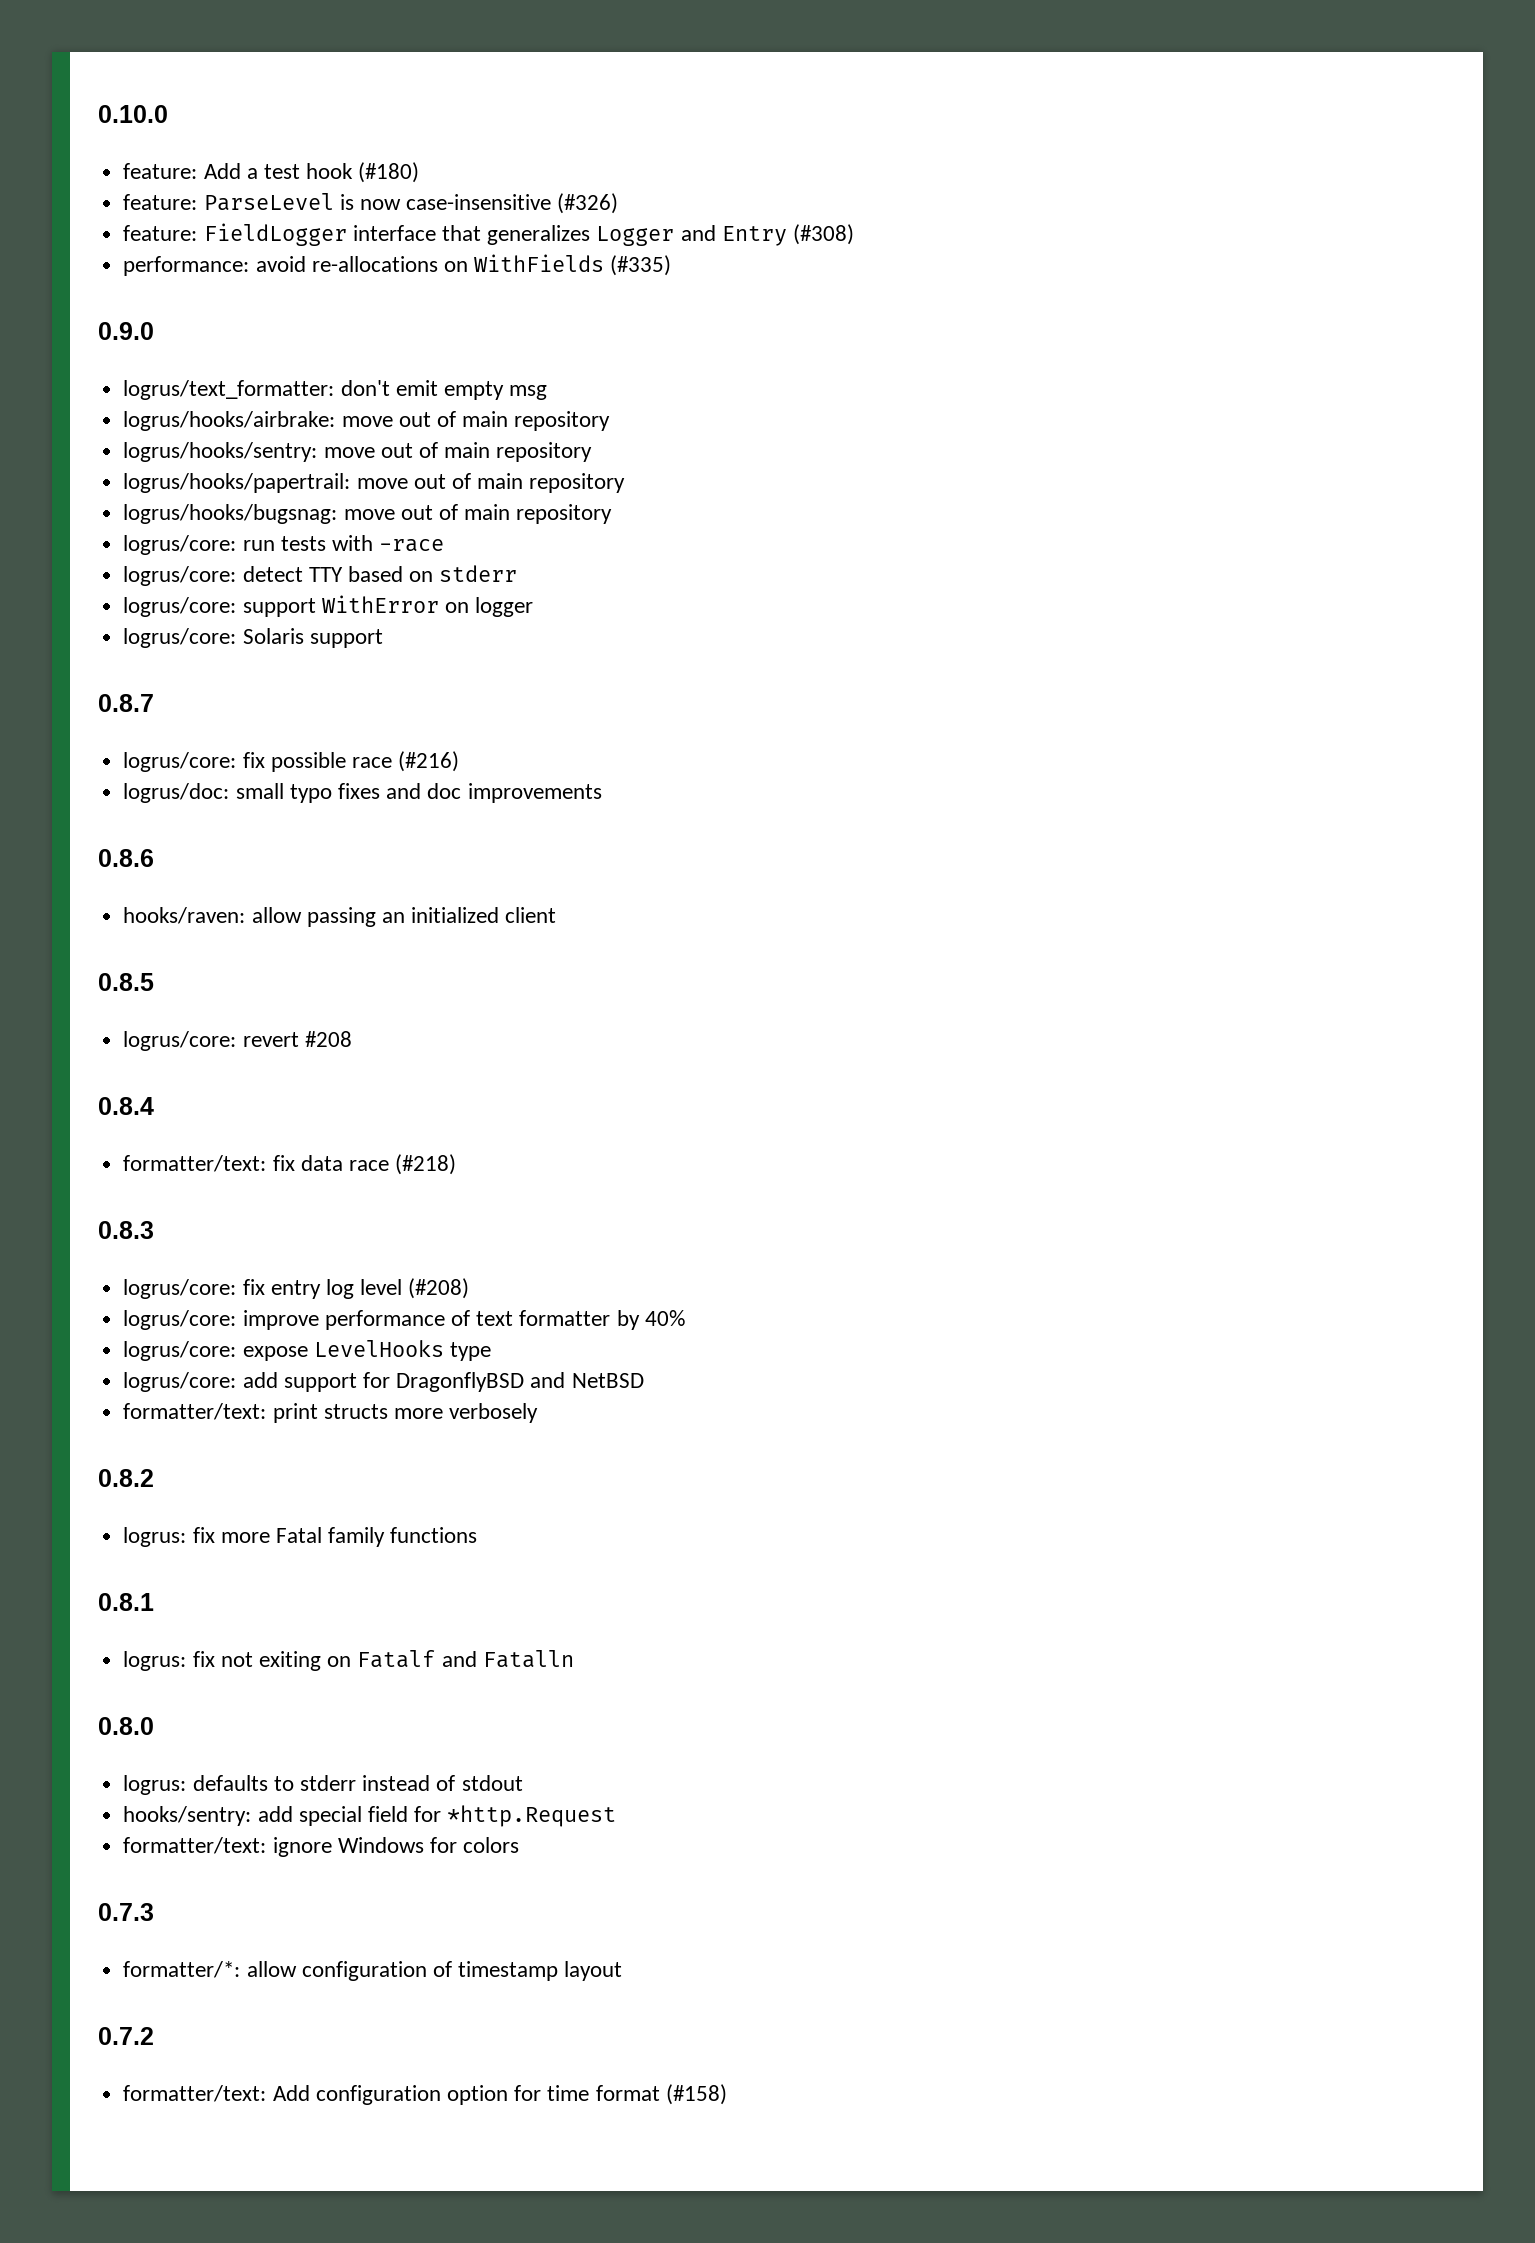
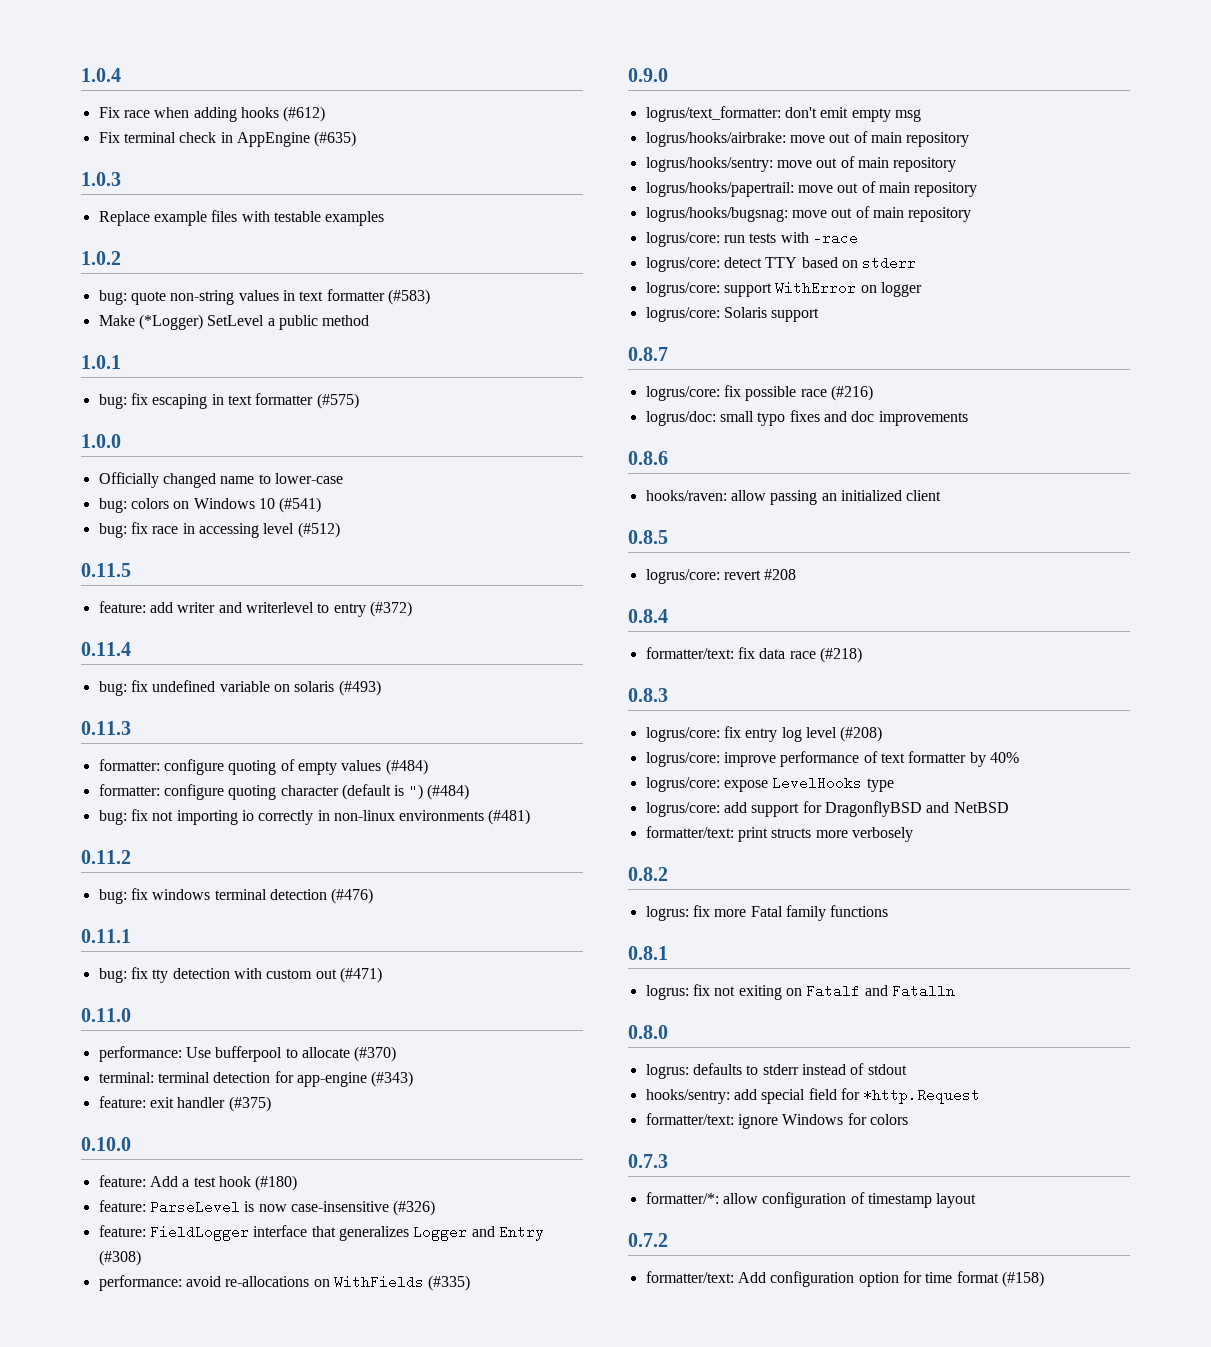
+ 1.0.4
+ Fix race when adding hooks (#612)
+ Fix terminal check in AppEngine (#635)
+ 1.0.3
+ Replace example files with testable examples
+ 1.0.2
+ bug: quote non-string values in text formatter (#583)
+ Make (*Logger) SetLevel a public method
+ 1.0.1
+ bug: fix escaping in text formatter (#575)
+ 1.0.0
+ Officially changed name to lower-case
+ bug: colors on Windows 10 (#541)
+ bug: fix race in accessing level (#512)
+ 0.11.5
+ feature: add writer and writerlevel to entry (#372)
+ 0.11.4
+ bug: fix undefined variable on solaris (#493)
+ 0.11.3
+ formatter: configure quoting of empty values (#484)
+ formatter: configure quoting character (default is ") (#484)
+ bug: fix not importing io correctly in non-linux environments (#481)
+ 0.11.2
+ bug: fix windows terminal detection (#476)
+ 0.11.1
+ bug: fix tty detection with custom out (#471)
+ 0.11.0
+ performance: Use bufferpool to allocate (#370)
+ terminal: terminal detection for app-engine (#343)
+ feature: exit handler (#375)

